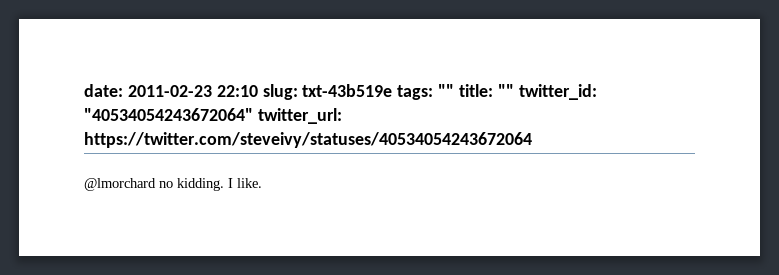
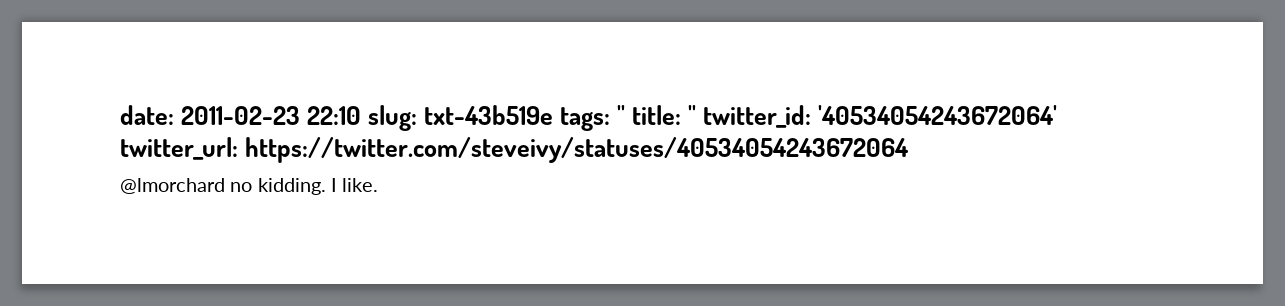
- date: 2011-02-23 22:10 slug: txt-43b519e tags: "" title: "" twitter_id: "40534054243672064" twitter_url: https://twitter.com/steveivy/statuses/40534054243672064
+ date: 2011-02-23 22:10 slug: txt-43b519e tags: '' title: '' twitter_id: '40534054243672064' twitter_url: https://twitter.com/steveivy/statuses/40534054243672064

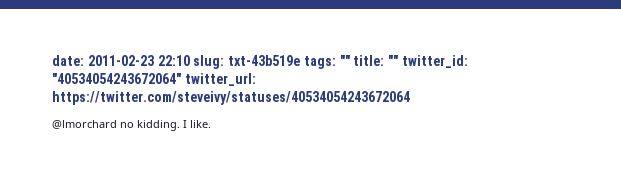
- date: 2011-02-23 22:10 slug: txt-43b519e tags: '' title: '' twitter_id: '40534054243672064' twitter_url: https://twitter.com/steveivy/statuses/40534054243672064
+ date: 2011-02-23 22:10 slug: txt-43b519e tags: "" title: "" twitter_id: "40534054243672064" twitter_url: https://twitter.com/steveivy/statuses/40534054243672064

